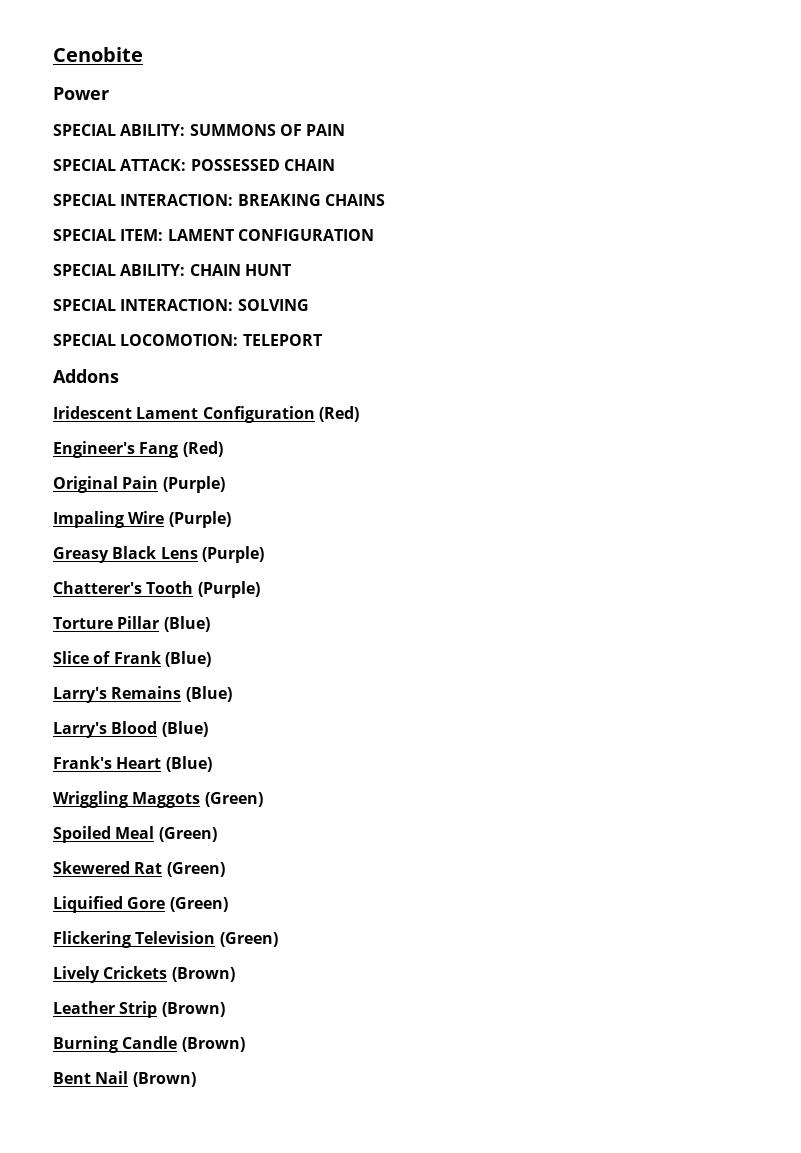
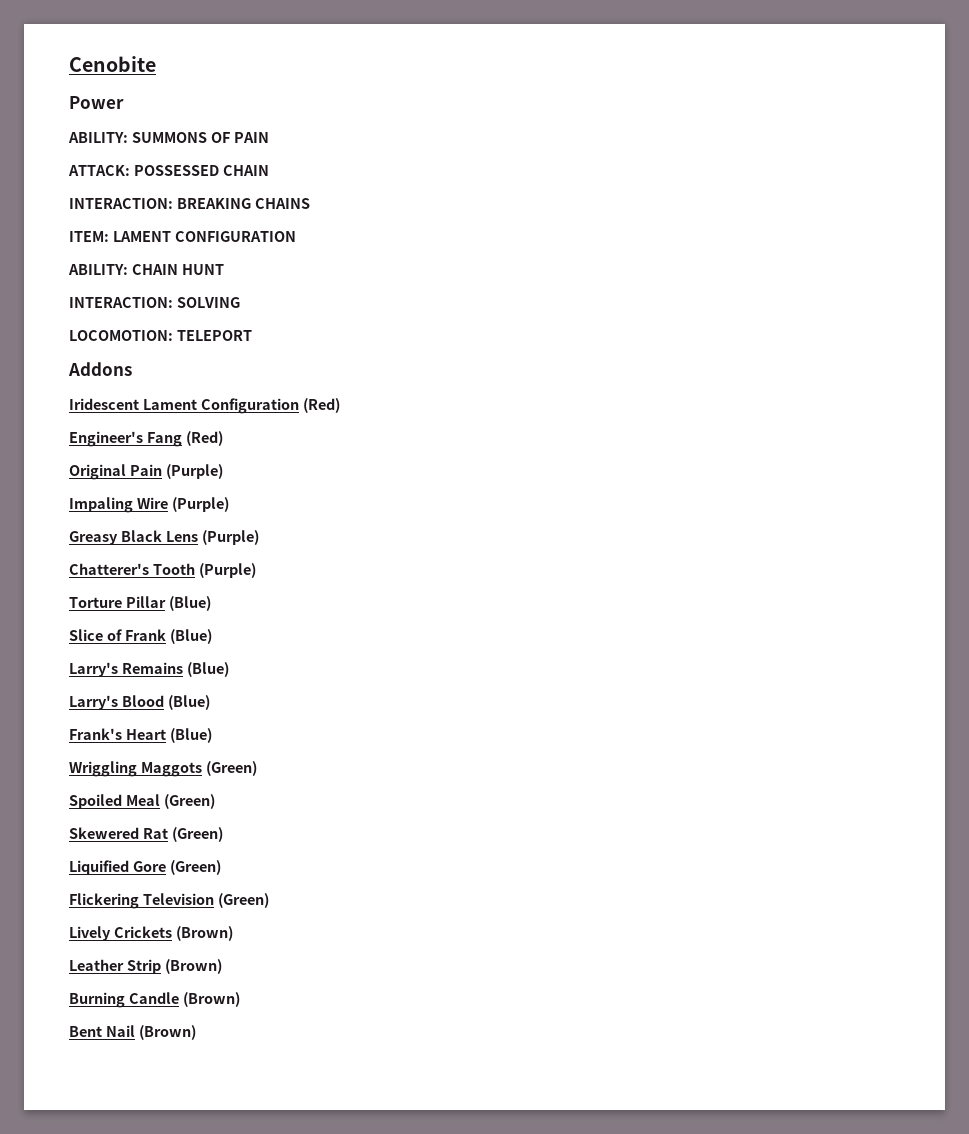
- SPECIAL ABILITY: SUMMONS OF PAIN
+ ABILITY: SUMMONS OF PAIN
- SPECIAL ATTACK: POSSESSED CHAIN
+ ATTACK: POSSESSED CHAIN
- SPECIAL INTERACTION: BREAKING CHAINS
+ INTERACTION: BREAKING CHAINS
- SPECIAL ITEM: LAMENT CONFIGURATION
+ ITEM: LAMENT CONFIGURATION
- SPECIAL ABILITY: CHAIN HUNT
+ ABILITY: CHAIN HUNT
- SPECIAL INTERACTION: SOLVING
+ INTERACTION: SOLVING
- SPECIAL LOCOMOTION: TELEPORT
+ LOCOMOTION: TELEPORT

